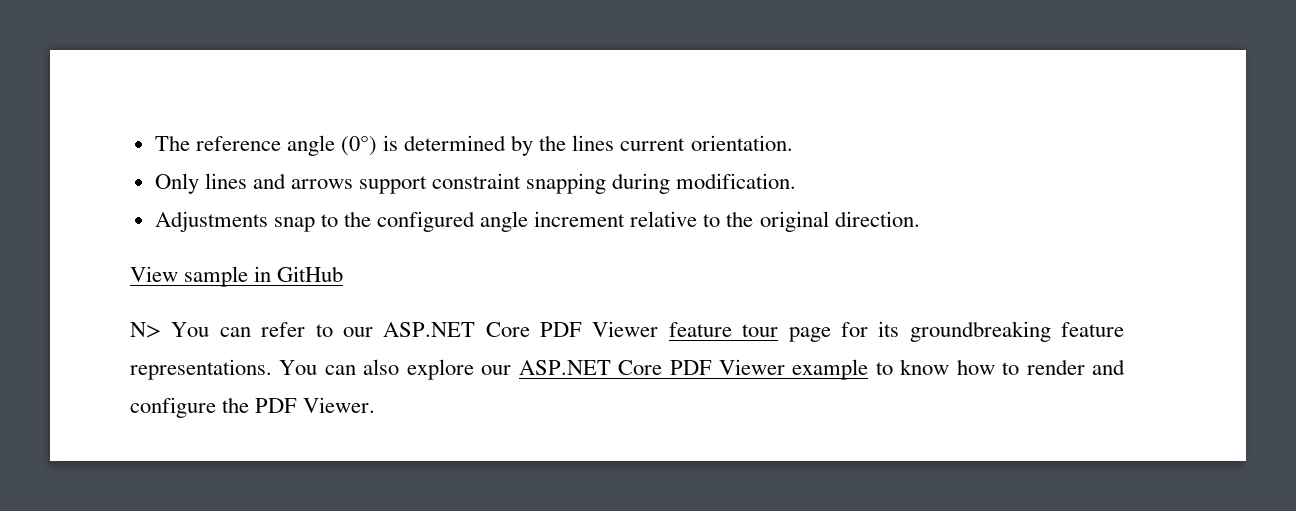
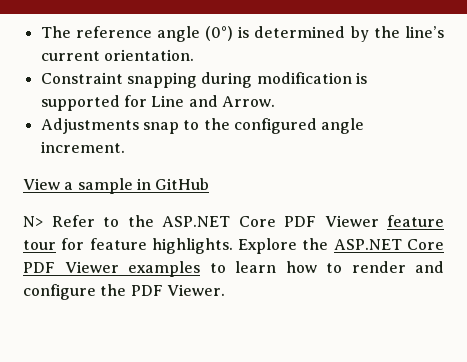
- The reference angle (0°) is determined by the lines current orientation.
+ The reference angle (0°) is determined by the line’s current orientation.
- Only lines and arrows support constraint snapping during modification.
+ Constraint snapping during modification is supported for Line and Arrow.
- Adjustments snap to the configured angle increment relative to the original direction.
+ Adjustments snap to the configured angle increment.
- View sample in GitHub
+ View a sample in GitHub
- N> You can refer to our ASP.NET Core PDF Viewer feature tour page for its groundbreaking feature representations. You can also explore our ASP.NET Core PDF Viewer example to know how to render and configure the PDF Viewer.
+ N> Refer to the ASP.NET Core PDF Viewer feature tour for feature highlights. Explore the ASP.NET Core PDF Viewer examples to learn how to render and configure the PDF Viewer.

